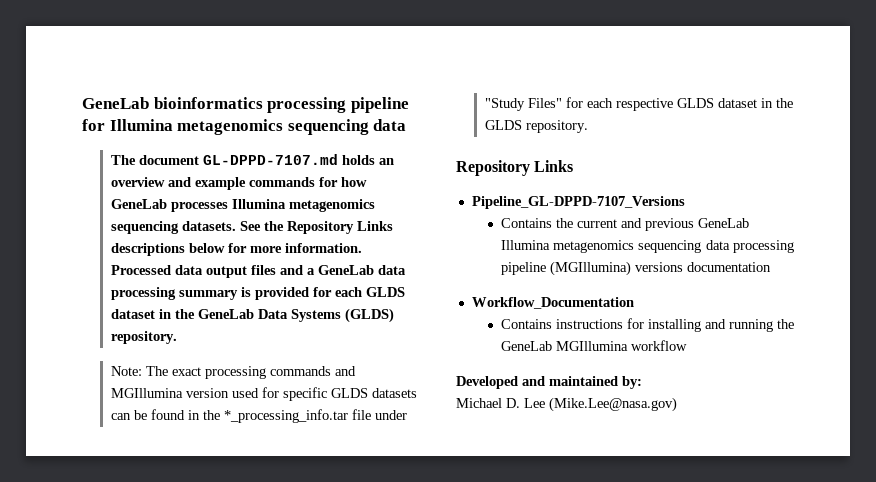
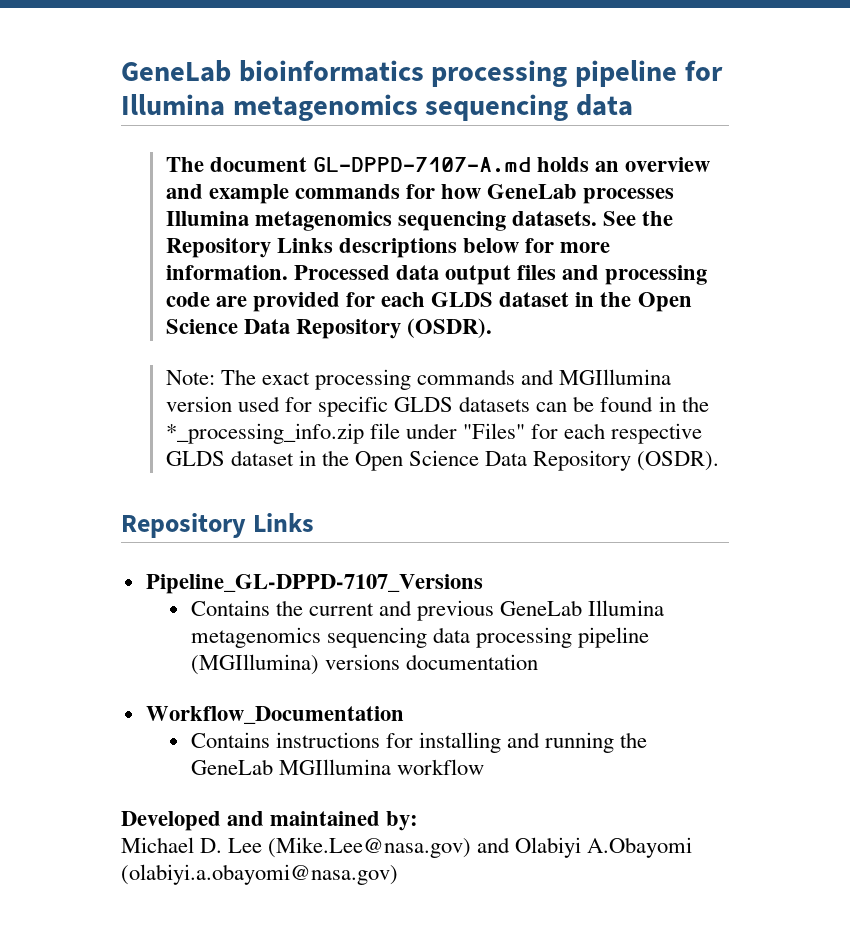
- The document GL-DPPD-7107.md holds an overview and example commands for how GeneLab processes Illumina metagenomics sequencing datasets.
+ The document GL-DPPD-7107-A.md holds an overview and example commands for how GeneLab processes Illumina metagenomics sequencing datasets.
- Processed data output files and a GeneLab data processing summary is provided for each GLDS dataset in the GeneLab Data Systems (GLDS) repository.
+ Processed data output files and processing code are provided for each GLDS dataset in the Open Science Data Repository (OSDR).
- Note: The exact processing commands and MGIllumina version used for specific GLDS datasets can be found in the *_processing_info.tar file under "Study Files" for each respective GLDS dataset in the GLDS repository.
+ Note: The exact processing commands and MGIllumina version used for specific GLDS datasets can be found in the *_processing_info.zip file under "Files" for each respective GLDS dataset in the Open Science Data Repository (OSDR).
- Michael D. Lee (Mike.Lee@nasa.gov)
+ Michael D. Lee (Mike.Lee@nasa.gov) and Olabiyi A.Obayomi (olabiyi.a.obayomi@nasa.gov)

